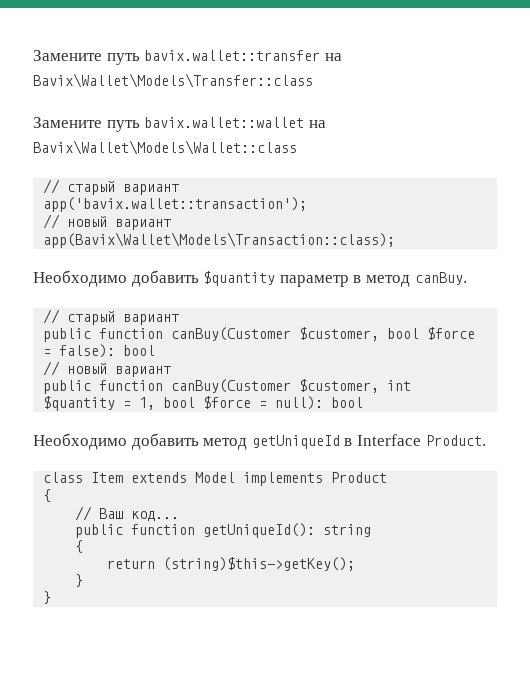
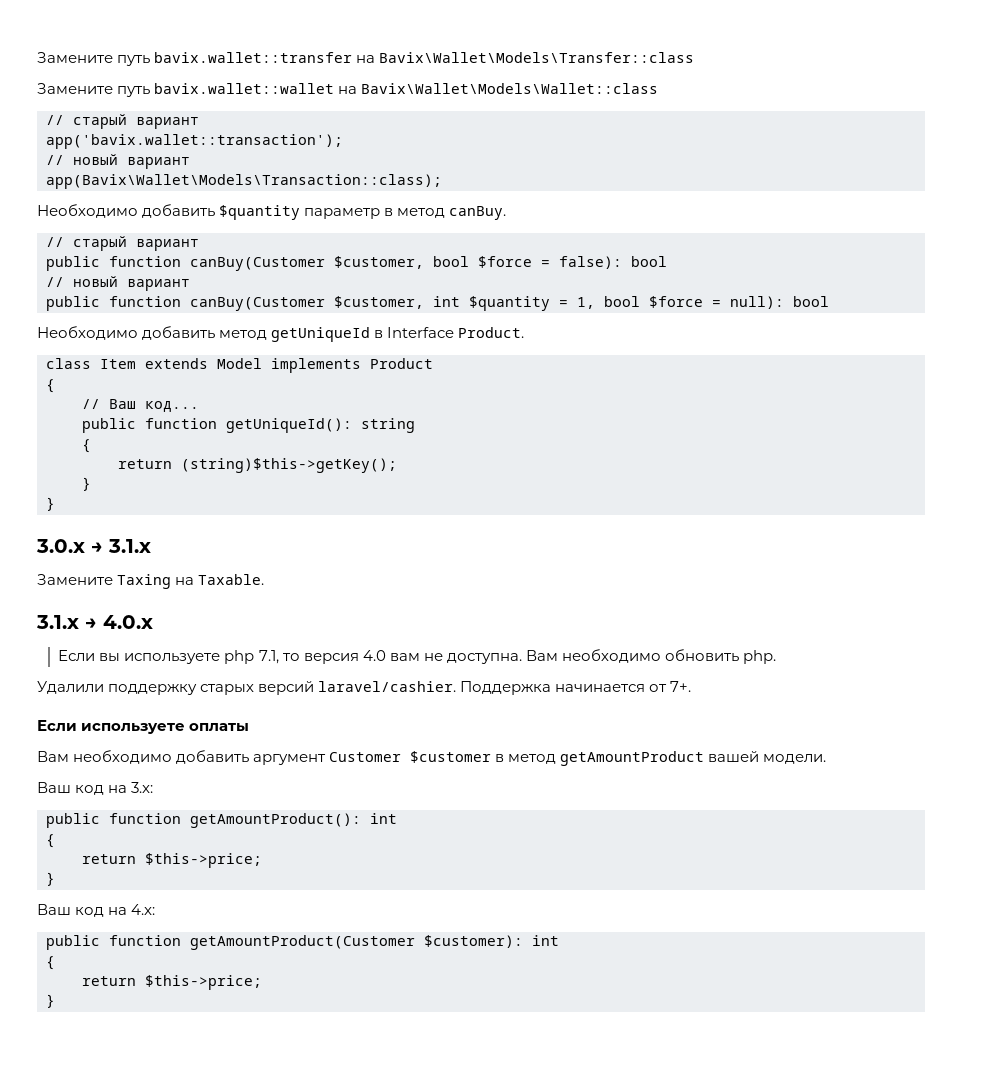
+ 3.0.x → 3.1.x
+ Замените Taxing на Taxable.
+ 3.1.x → 4.0.x
+ Если вы используете php 7.1, то версия 4.0 вам не доступна. Вам необходимо обновить php.
+ Удалили поддержку старых версий laravel/cashier. Поддержка начинается от 7+.
+ Если используете оплаты
+ Вам необходимо добавить аргумент Customer $customer в метод getAmountProduct вашей модели.
+ Ваш код на 3.x:
+ public function getAmountProduct(): int
+ {
+ return $this->price;
+ }
+ Ваш код на 4.x:
+ public function getAmountProduct(Customer $customer): int
+ {
+ return $this->price;
+ }

